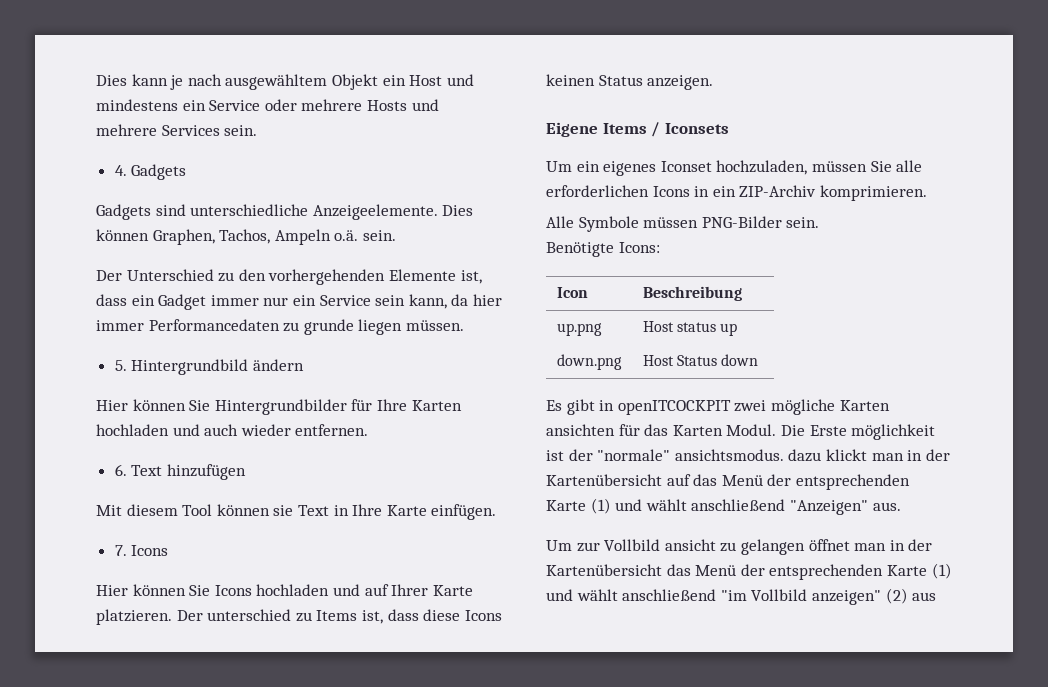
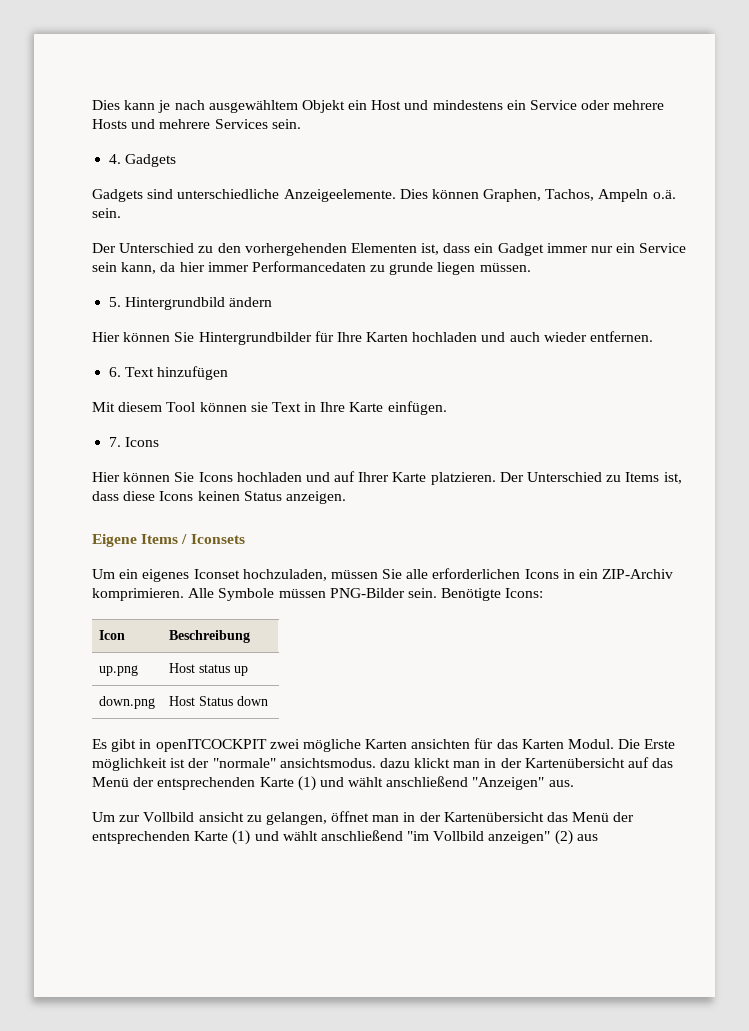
- Der Unterschied zu den vorhergehenden Elemente ist, dass ein Gadget immer nur ein Service sein kann, da hier immer Performancedaten zu grunde liegen müssen.
+ Der Unterschied zu den vorhergehenden Elementen ist, dass ein Gadget immer nur ein Service sein kann, da hier immer Performancedaten zu grunde liegen müssen.
- Der unterschied zu Items ist, dass diese Icons keinen Status anzeigen.
+ Der Unterschied zu Items ist, dass diese Icons keinen Status anzeigen.
- Um ein eigenes Iconset hochzuladen, müssen Sie alle erforderlichen Icons in ein ZIP-Archiv komprimieren.
- Alle Symbole müssen PNG-Bilder sein.
- Benötigte Icons:
+ Um ein eigenes Iconset hochzuladen, müssen Sie alle erforderlichen Icons in ein ZIP-Archiv komprimieren. Alle Symbole müssen PNG-Bilder sein. Benötigte Icons:
- Um zur Vollbild ansicht zu gelangen öffnet man in der Kartenübersicht das Menü der entsprechenden Karte (1) und wählt anschließend "im Vollbild anzeigen" (2) aus
+ Um zur Vollbild ansicht zu gelangen, öffnet man in der Kartenübersicht das Menü der entsprechenden Karte (1) und wählt anschließend "im Vollbild anzeigen" (2) aus

